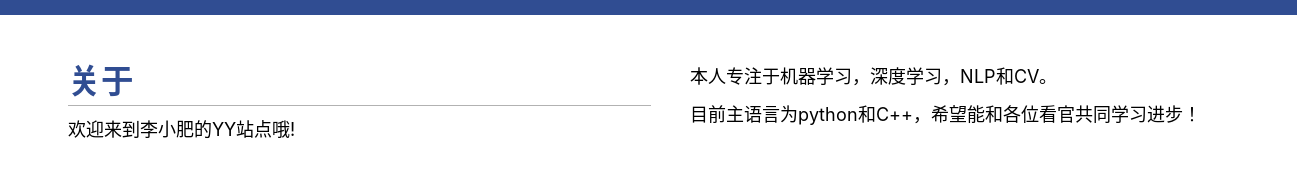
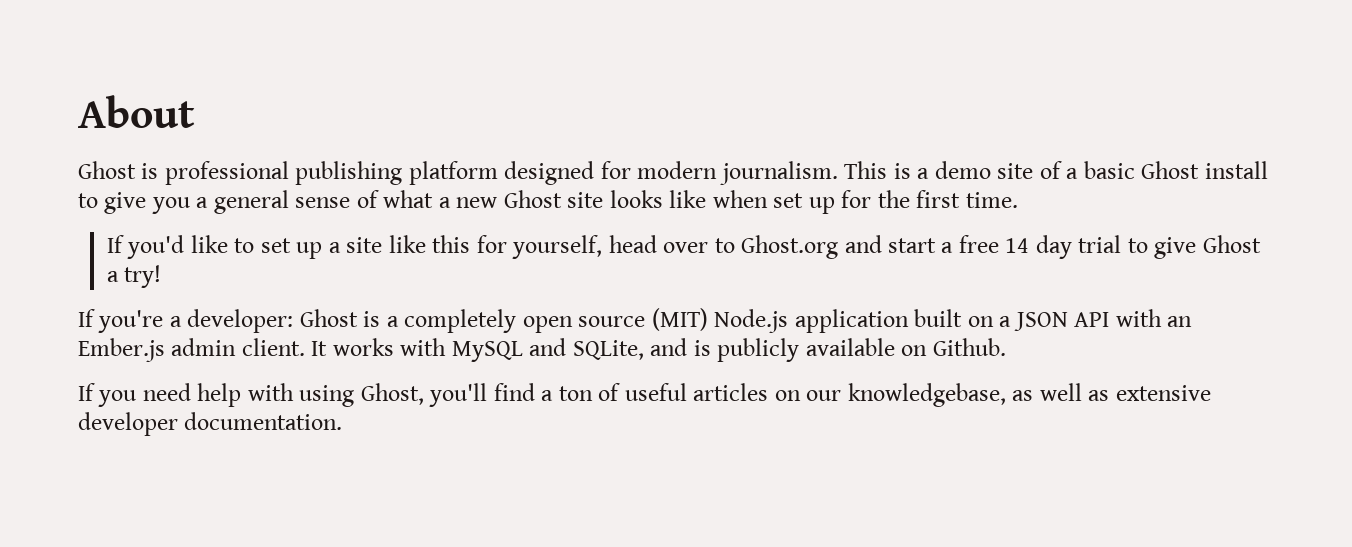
- 关于
- 欢迎来到李小肥的YY站点哦!
- 本人专注于机器学习，深度学习，NLP和CV。
- 目前主语言为python和C++，希望能和各位看官共同学习进步！
+ About
+ Ghost is professional publishing platform designed for modern journalism. This is a demo site of a basic Ghost install to give you a general sense of what a new Ghost site looks like when set up for the first time.
+ If you'd like to set up a site like this for yourself, head over to Ghost.org and start a free 14 day trial to give Ghost a try!
+ If you're a developer: Ghost is a completely open source (MIT) Node.js application built on a JSON API with an Ember.js admin client. It works with MySQL and SQLite, and is publicly available on Github.
+ If you need help with using Ghost, you'll find a ton of useful articles on our knowledgebase, as well as extensive developer documentation.

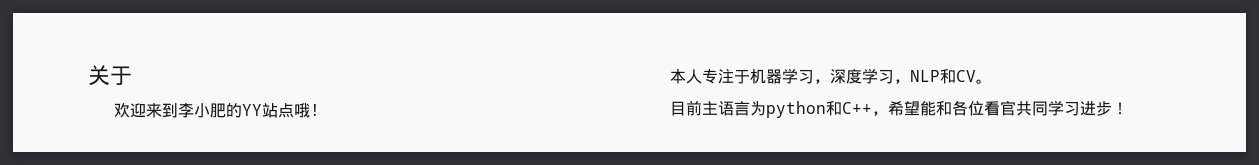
- About
- Ghost is professional publishing platform designed for modern journalism. This is a demo site of a basic Ghost install to give you a general sense of what a new Ghost site looks like when set up for the first time.
- If you'd like to set up a site like this for yourself, head over to Ghost.org and start a free 14 day trial to give Ghost a try!
- If you're a developer: Ghost is a completely open source (MIT) Node.js application built on a JSON API with an Ember.js admin client. It works with MySQL and SQLite, and is publicly available on Github.
- If you need help with using Ghost, you'll find a ton of useful articles on our knowledgebase, as well as extensive developer documentation.
+ 关于
+ 欢迎来到李小肥的YY站点哦!
+ 本人专注于机器学习，深度学习，NLP和CV。
+ 目前主语言为python和C++，希望能和各位看官共同学习进步！

